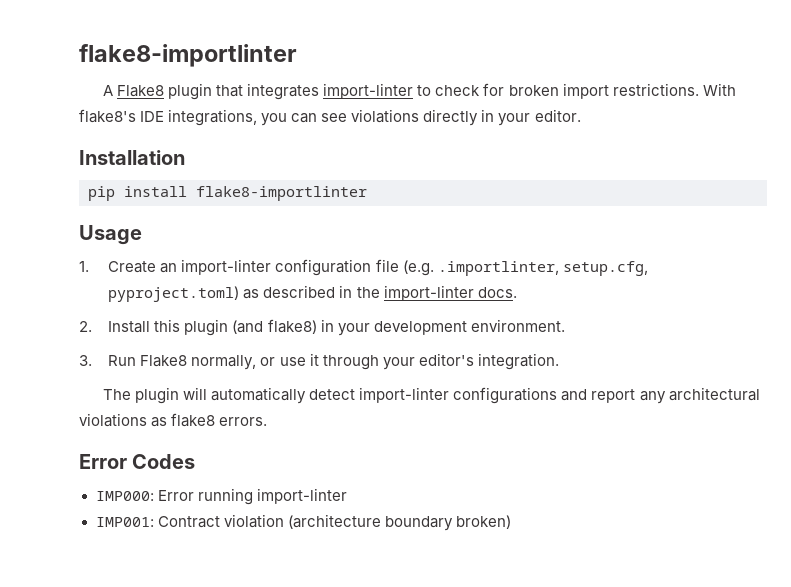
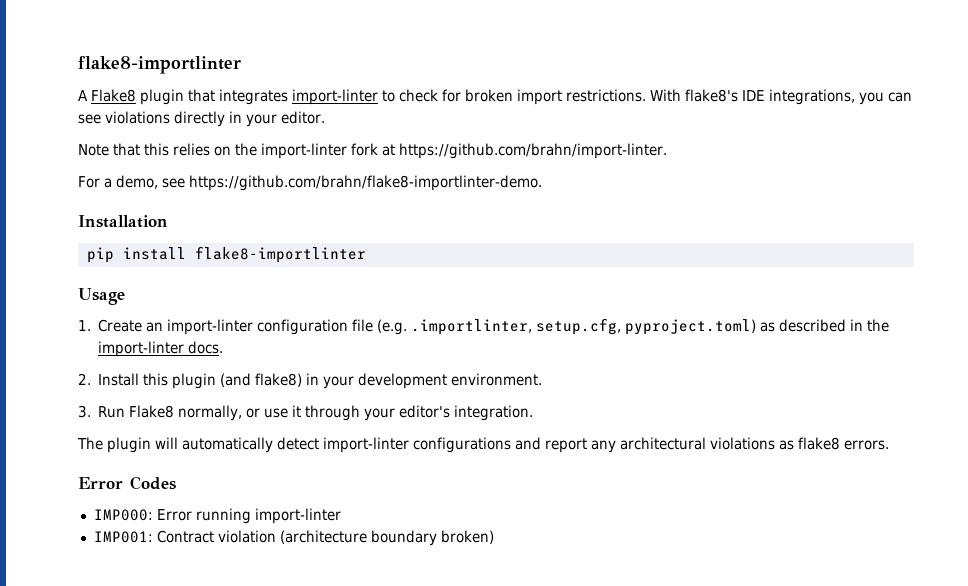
+ Note that this relies on the import-linter fork at https://github.com/brahn/import-linter.
+ For a demo, see https://github.com/brahn/flake8-importlinter-demo.

